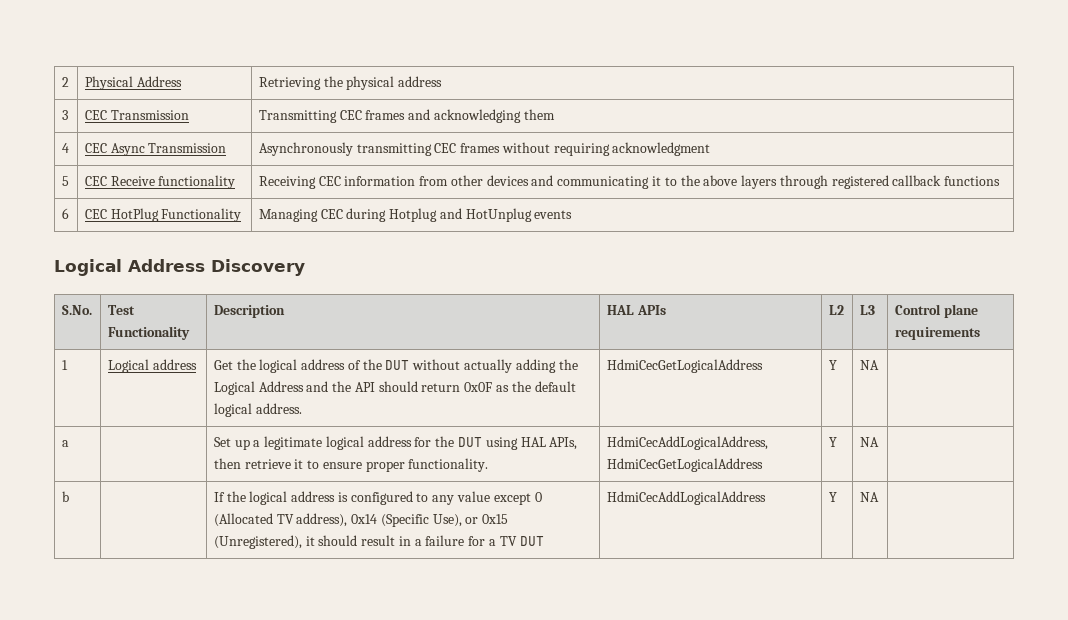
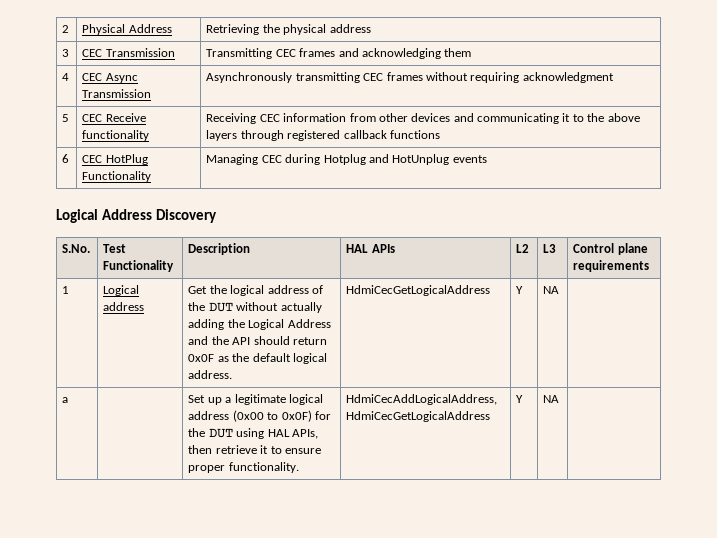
- a | | Set up a legitimate logical address for the DUT using HAL APIs, then retrieve it to ensure proper functionality. | HdmiCecAddLogicalAddress, HdmiCecGetLogicalAddress | Y | NA |
+ a | | Set up a legitimate logical address (0x00 to 0x0F) for the DUT using HAL APIs, then retrieve it to ensure proper functionality. | HdmiCecAddLogicalAddress, HdmiCecGetLogicalAddress | Y | NA |
- b | | If the logical address is configured to any value except 0 (Allocated TV address), 0x14 (Specific Use), or 0x15 (Unregistered), it should result in a failure for a TV DUT | HdmiCecAddLogicalAddress | Y | NA |

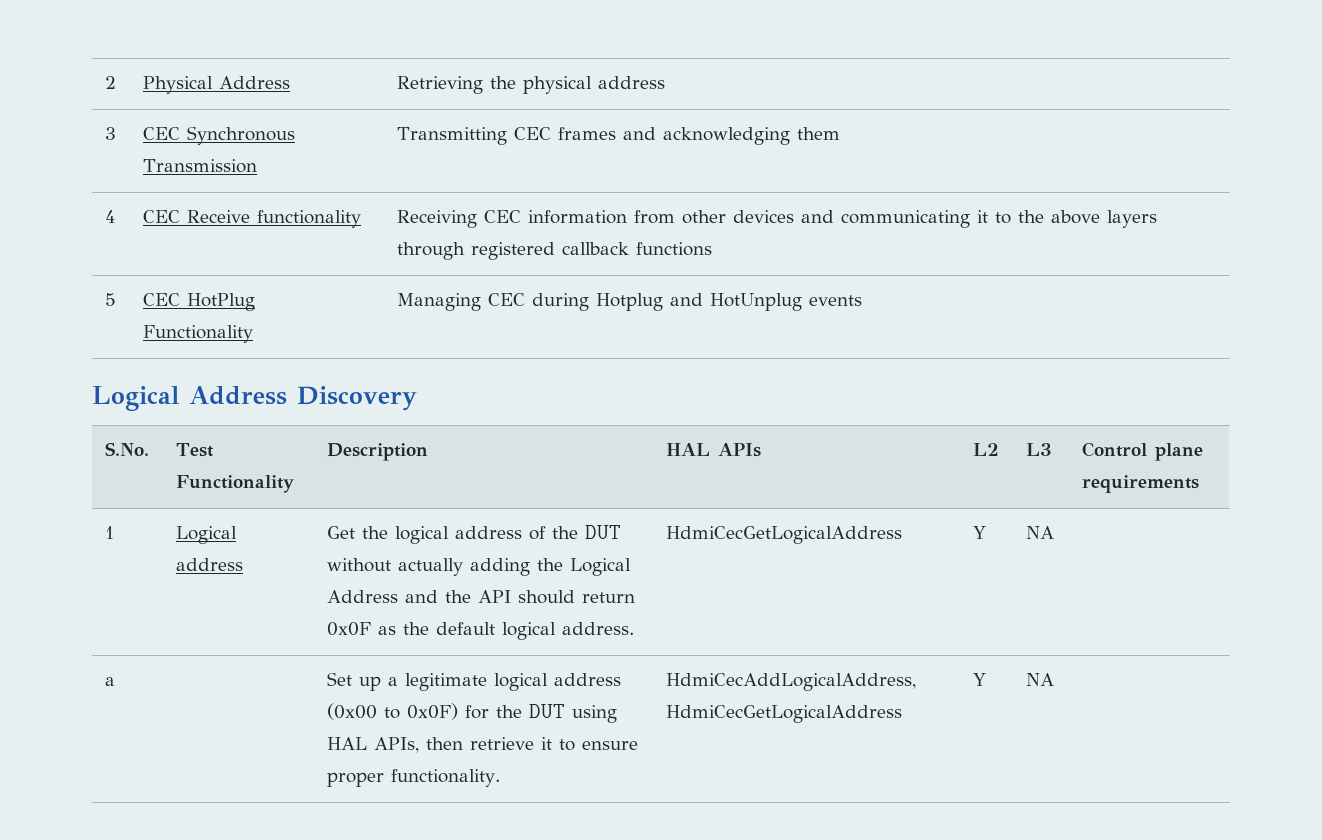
- 3 | CEC Transmission | Transmitting CEC frames and acknowledging them
+ 3 | CEC Synchronous Transmission | Transmitting CEC frames and acknowledging them
- 4 | CEC Async Transmission | Asynchronously transmitting CEC frames without requiring acknowledgment
- 5 | CEC Receive functionality | Receiving CEC information from other devices and communicating it to the above layers through registered callback functions
+ 4 | CEC Receive functionality | Receiving CEC information from other devices and communicating it to the above layers through registered callback functions
- 6 | CEC HotPlug Functionality | Managing CEC during Hotplug and HotUnplug events
+ 5 | CEC HotPlug Functionality | Managing CEC during Hotplug and HotUnplug events

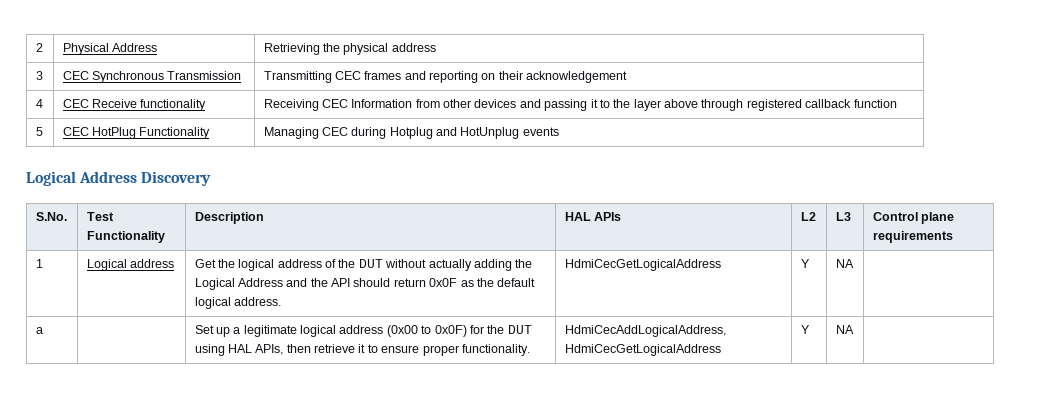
- 3 | CEC Synchronous Transmission | Transmitting CEC frames and acknowledging them
+ 3 | CEC Synchronous Transmission | Transmitting CEC frames and reporting on their acknowledgement
- 4 | CEC Receive functionality | Receiving CEC information from other devices and communicating it to the above layers through registered callback functions
+ 4 | CEC Receive functionality | Receiving CEC Information from other devices and passing it to the layer above through registered callback function

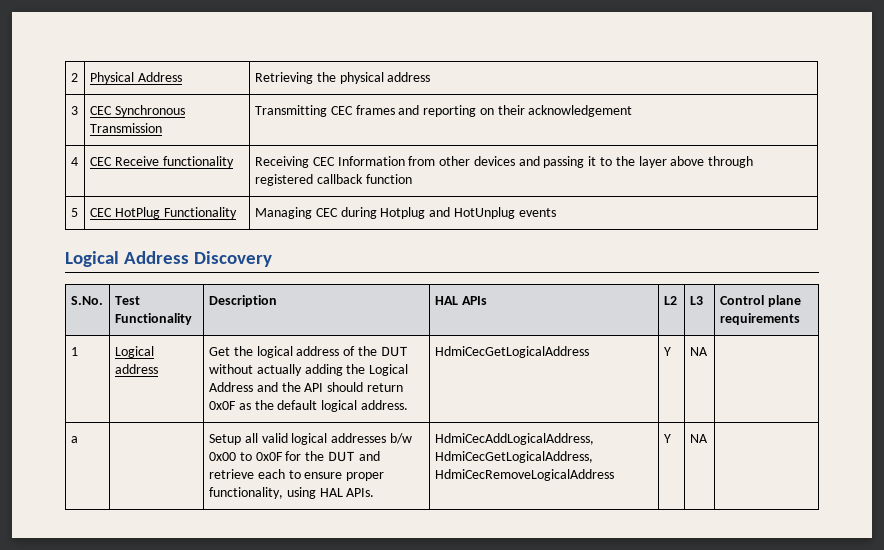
- a | | Set up a legitimate logical address (0x00 to 0x0F) for the DUT using HAL APIs, then retrieve it to ensure proper functionality. | HdmiCecAddLogicalAddress, HdmiCecGetLogicalAddress | Y | NA |
+ a | | Setup all valid logical addresses b/w 0x00 to 0x0F for the DUT and retrieve each to ensure proper functionality, using HAL APIs. | HdmiCecAddLogicalAddress, HdmiCecGetLogicalAddress, HdmiCecRemoveLogicalAddress | Y | NA |

